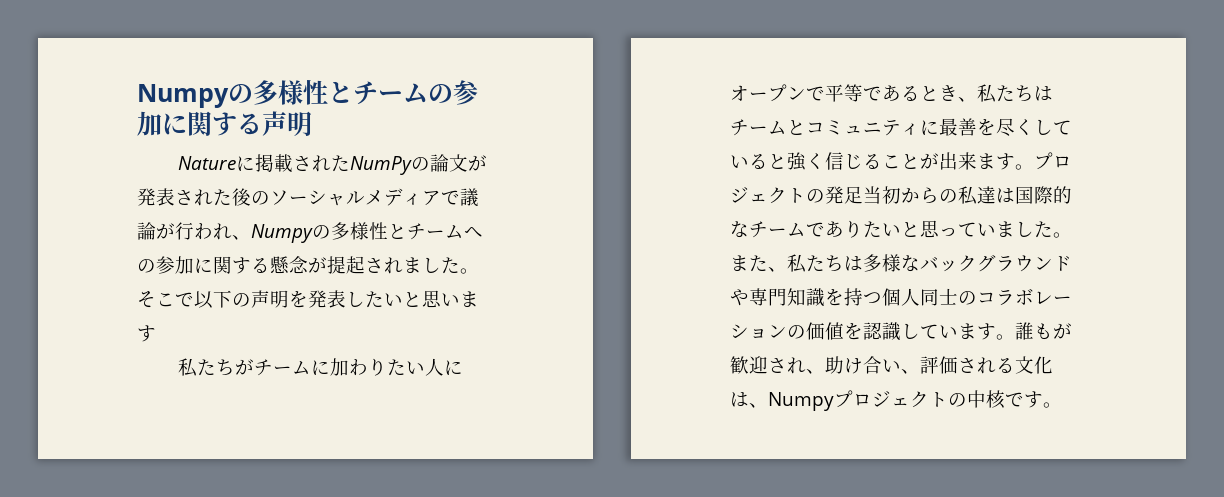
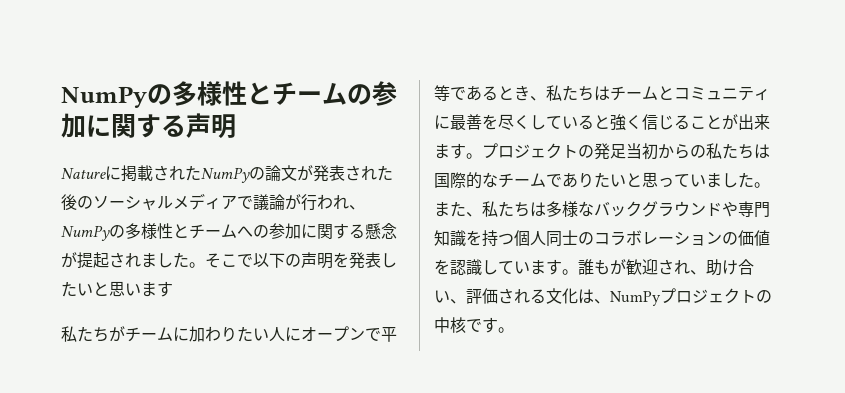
- Numpyの多様性とチームの参加に関する声明
+ NumPyの多様性とチームの参加に関する声明
- Natureに掲載されたNumPyの論文が発表された後のソーシャルメディアで議論が行われ、Numpyの多様性とチームへの参加に関する懸念が提起されました。
+ Natureに掲載されたNumPyの論文が発表された後のソーシャルメディアで議論が行われ、NumPyの多様性とチームへの参加に関する懸念が提起されました。
- プロジェクトの発足当初からの私達は国際的なチームでありたいと思っていました。
+ プロジェクトの発足当初からの私たちは国際的なチームでありたいと思っていました。
- 誰もが歓迎され、助け合い、評価される文化は、Numpyプロジェクトの中核です。
+ 誰もが歓迎され、助け合い、評価される文化は、NumPyプロジェクトの中核です。

